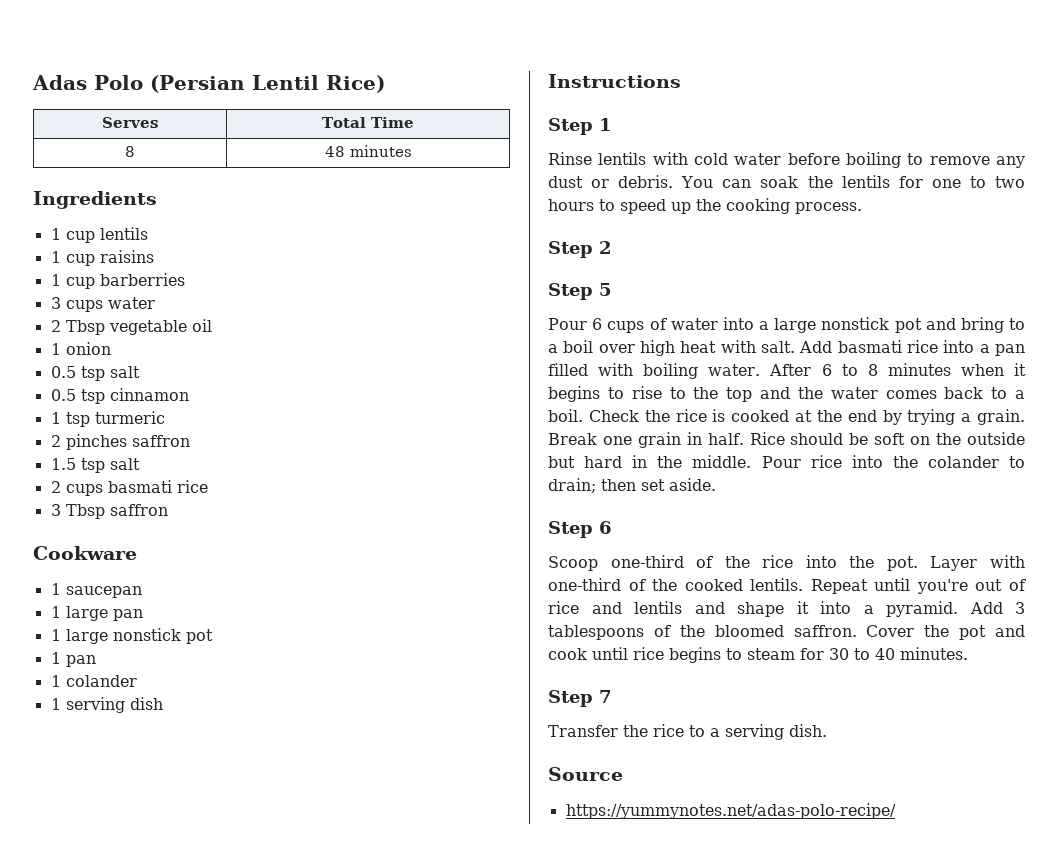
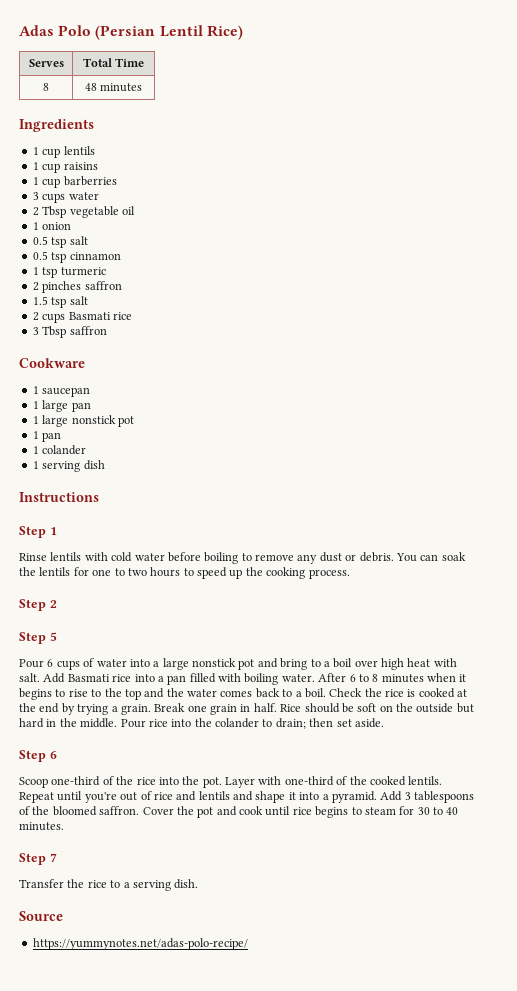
- 2 cups basmati rice
+ 2 cups Basmati rice
- Add basmati rice into a pan filled with boiling water.
+ Add Basmati rice into a pan filled with boiling water.

